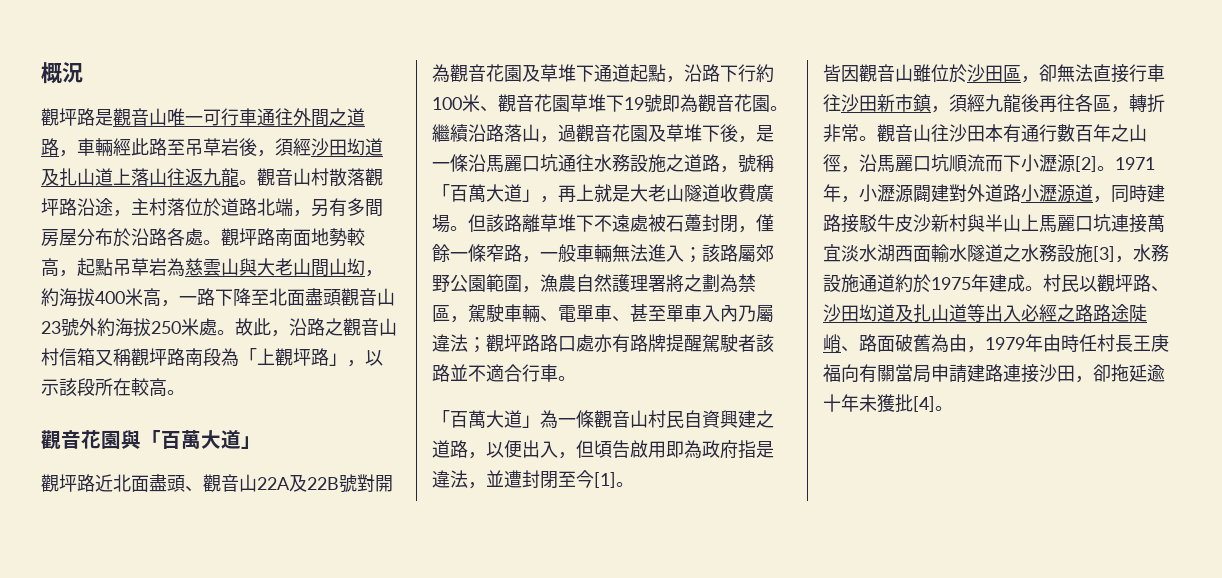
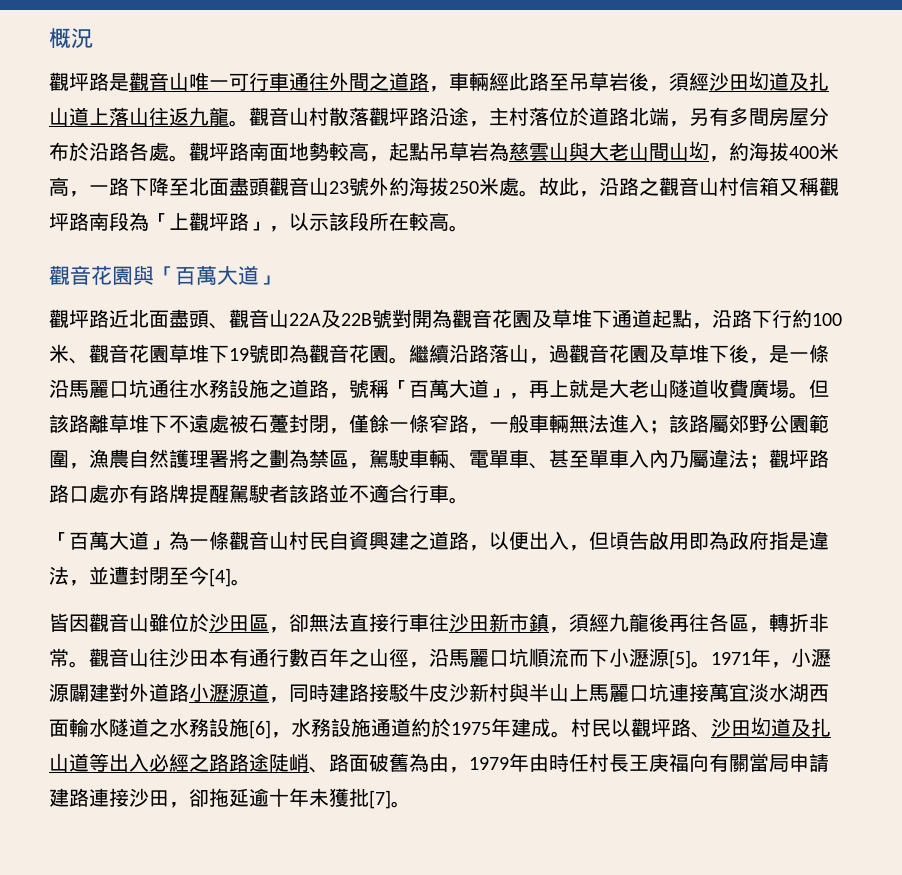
- 「百萬大道」為一條觀音山村民自資興建之道路，以便出入，但頃告啟用即為政府指是違法，並遭封閉至今[1]。
+ 「百萬大道」為一條觀音山村民自資興建之道路，以便出入，但頃告啟用即為政府指是違法，並遭封閉至今[4]。
- 觀音山往沙田本有通行數百年之山徑，沿馬麗口坑順流而下小瀝源[2]。
+ 觀音山往沙田本有通行數百年之山徑，沿馬麗口坑順流而下小瀝源[5]。
- 1971年，小瀝源闢建對外道路小瀝源道，同時建路接駁牛皮沙新村與半山上馬麗口坑連接萬宜淡水湖西面輸水隧道之水務設施[3]，水務設施通道約於1975年建成。
+ 1971年，小瀝源闢建對外道路小瀝源道，同時建路接駁牛皮沙新村與半山上馬麗口坑連接萬宜淡水湖西面輸水隧道之水務設施[6]，水務設施通道約於1975年建成。
- 村民以觀坪路、沙田㘭道及扎山道等出入必經之路路途陡峭、路面破舊為由，1979年由時任村長王庚福向有關當局申請建路連接沙田，卻拖延逾十年未獲批[4]。
+ 村民以觀坪路、沙田㘭道及扎山道等出入必經之路路途陡峭、路面破舊為由，1979年由時任村長王庚福向有關當局申請建路連接沙田，卻拖延逾十年未獲批[7]。

